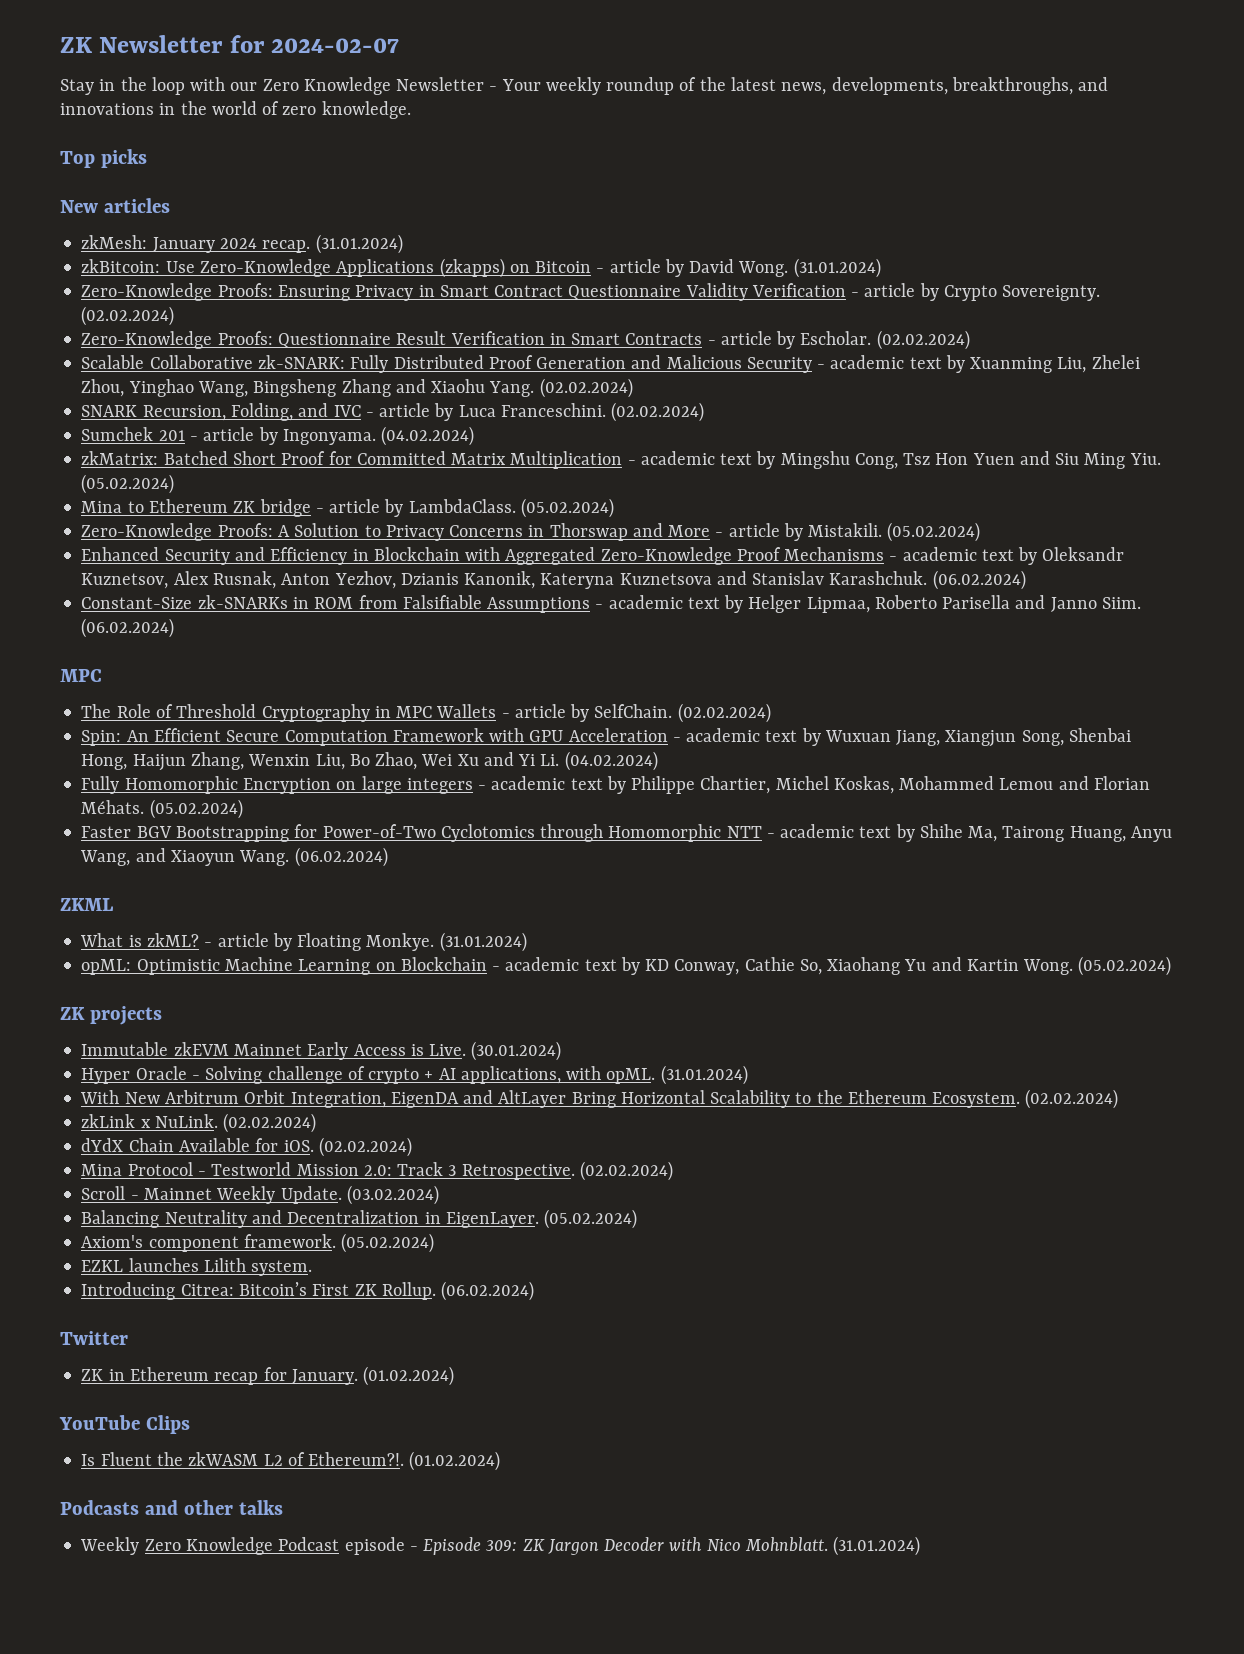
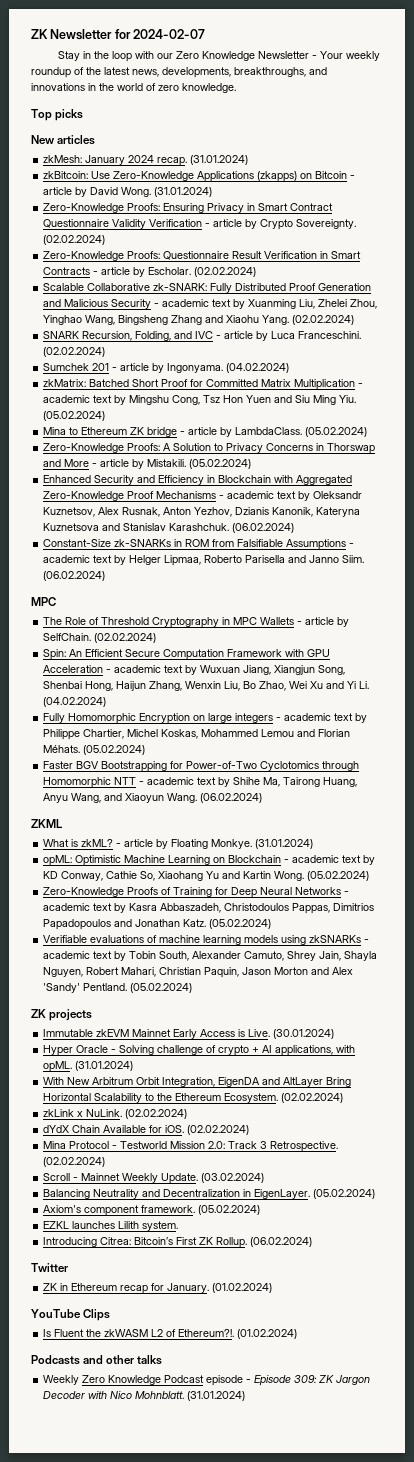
+ Zero-Knowledge Proofs of Training for Deep Neural Networks - academic text by Kasra Abbaszadeh, Christodoulos Pappas, Dimitrios Papadopoulos and Jonathan Katz. (05.02.2024)
+ Verifiable evaluations of machine learning models using zkSNARKs - academic text by Tobin South, Alexander Camuto, Shrey Jain, Shayla Nguyen, Robert Mahari, Christian Paquin, Jason Morton and Alex 'Sandy' Pentland. (05.02.2024)

